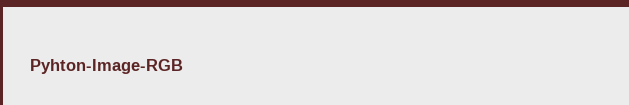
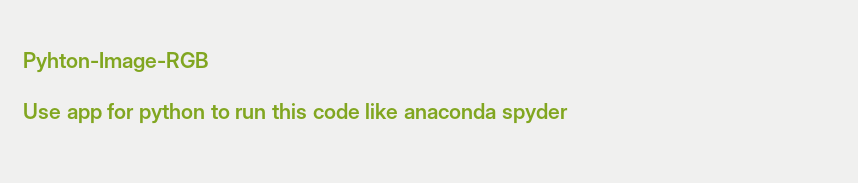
+ Use app for python to run this code like anaconda spyder

